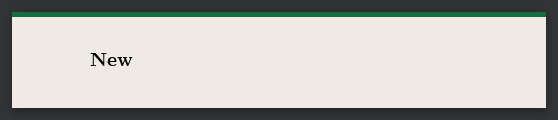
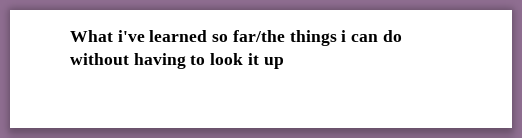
- New
+ What i've learned so far/the things i can do without having to look it up

